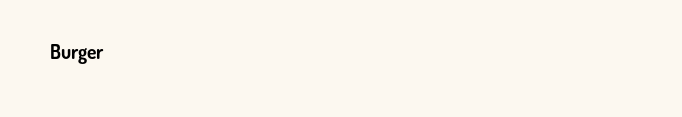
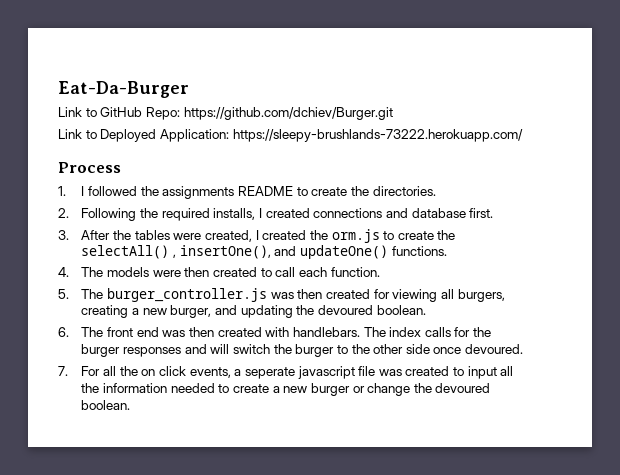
- Burger
+ Eat-Da-Burger
+ Link to GitHub Repo: https://github.com/dchiev/Burger.git
+ Link to Deployed Application: https://sleepy-brushlands-73222.herokuapp.com/
+ Process
+ 1. I followed the assignments README to create the directories.
+ 2. Following the required installs, I created connections and database first.
+ 3. After the tables were created, I created the orm.js to create the selectAll() , insertOne(), and updateOne() functions.
+ 4. The models were then created to call each function.
+ 5. The burger_controller.js was then created for viewing all burgers, creating a new burger, and updating the devoured boolean.
+ 6. The front end was then created with handlebars. The index calls for the burger responses and will switch the burger to the other side once devoured.
+ 7. For all the on click events, a seperate javascript file was created to input all the information needed to create a new burger or change the devoured boolean.

